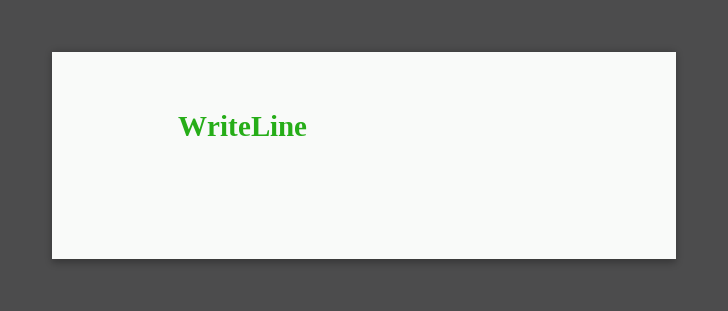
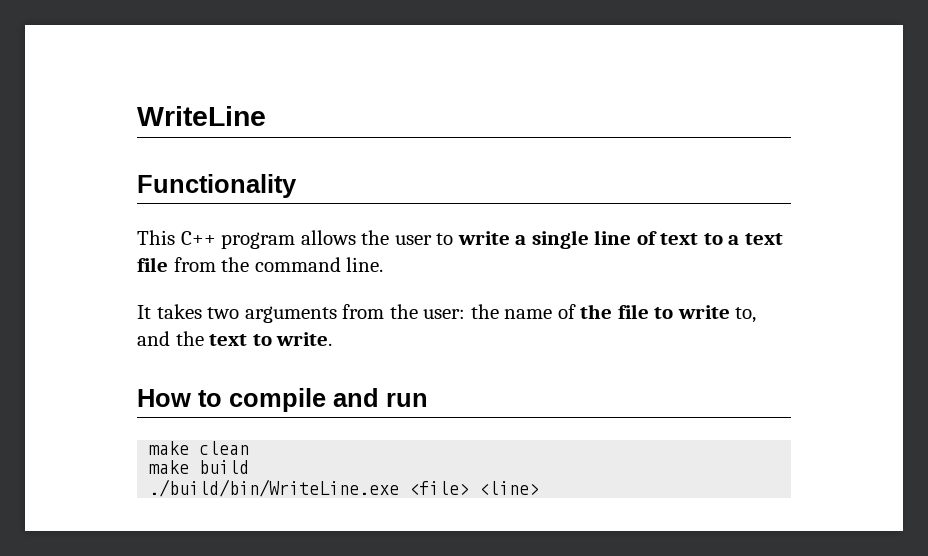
+ Functionality
+ This C++ program allows the user to write a single line of text to a text file from the command line.
+ It takes two arguments from the user: the name of the file to write to, and the text to write.
+ How to compile and run
+ make clean
+ make build
+ ./build/bin/WriteLine.exe <file> <line>

